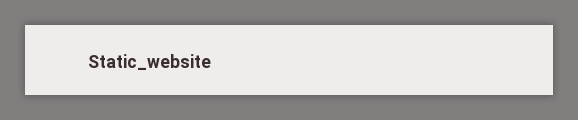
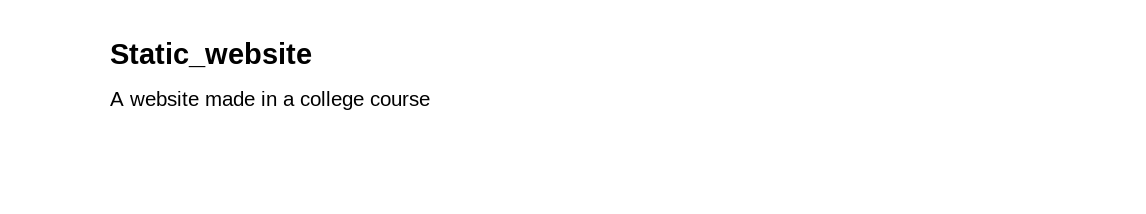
+ A website made in a college course

